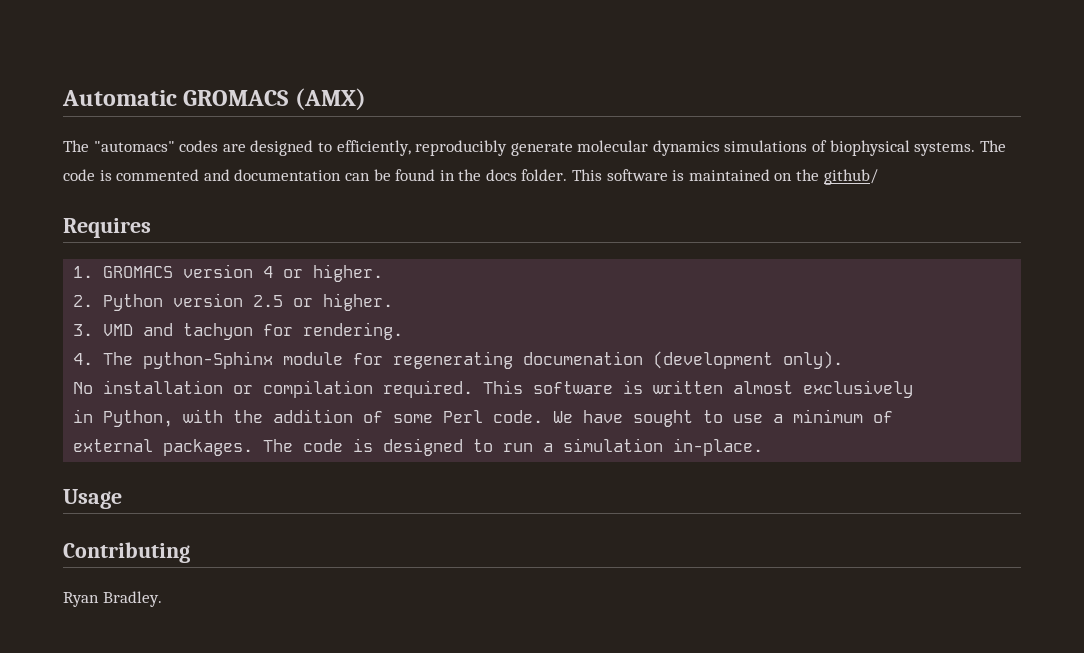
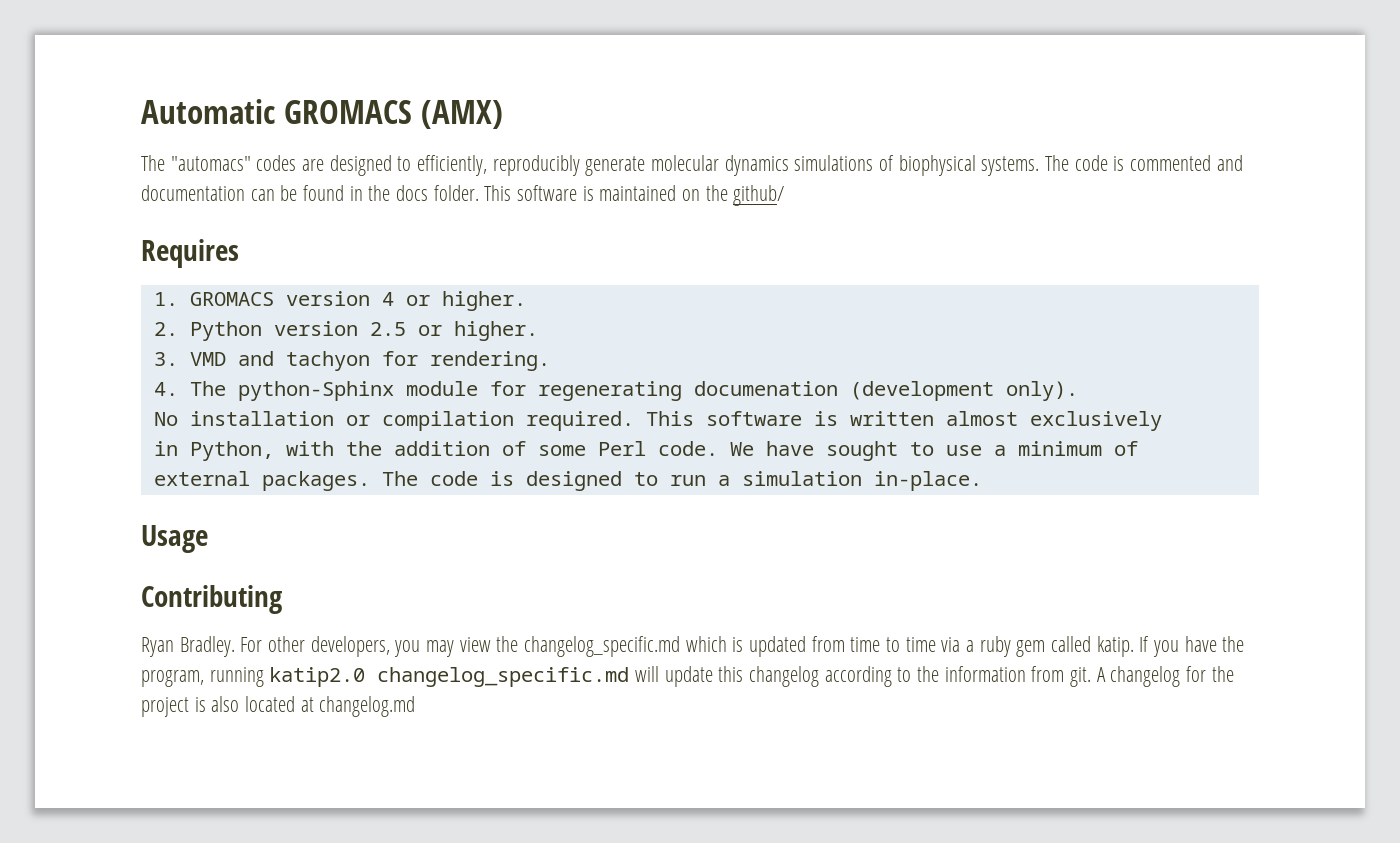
+ For other developers, you may view the changelog_specific.md which is updated from time to time via a ruby gem called katip. If you have the program, running katip2.0 changelog_specific.md will update this changelog according to the information from git. A changelog for the project is also located at changelog.md

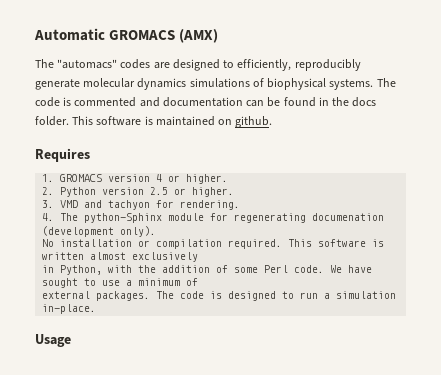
- This software is maintained on the github/
+ This software is maintained on github.
- Contributing
- Ryan Bradley. For other developers, you may view the changelog_specific.md which is updated from time to time via a ruby gem called katip. If you have the program, running katip2.0 changelog_specific.md will update this changelog according to the information from git. A changelog for the project is also located at changelog.md

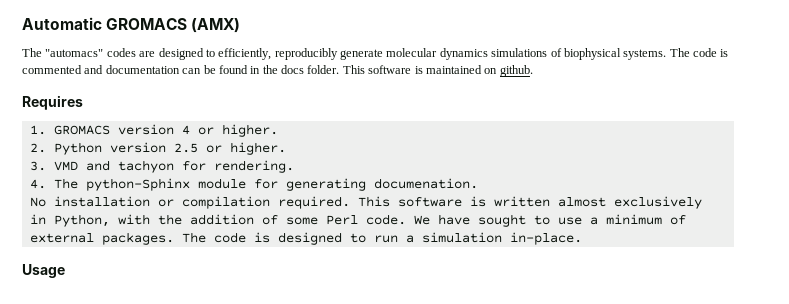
- 4. The python-Sphinx module for regenerating documenation (development only).
+ 4. The python-Sphinx module for generating documenation.

